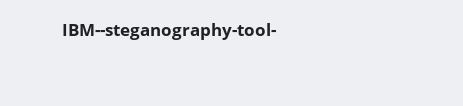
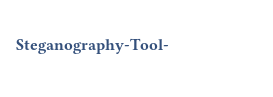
- IBM--steganography-tool-
+ Steganography-Tool-

